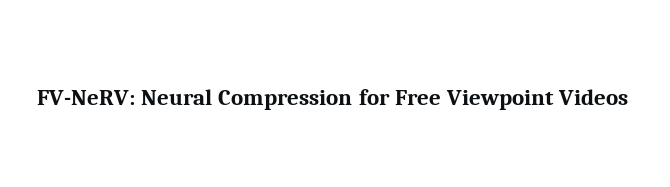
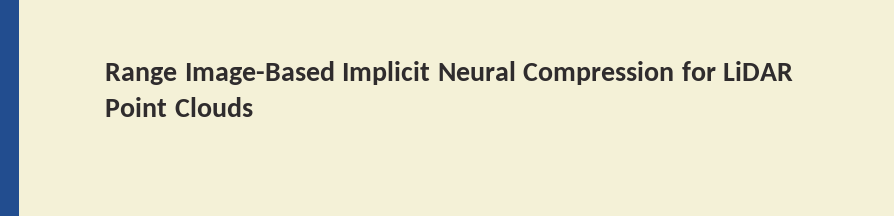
- FV-NeRV: Neural Compression for Free Viewpoint Videos
+ Range Image-Based Implicit Neural Compression for LiDAR Point Clouds

